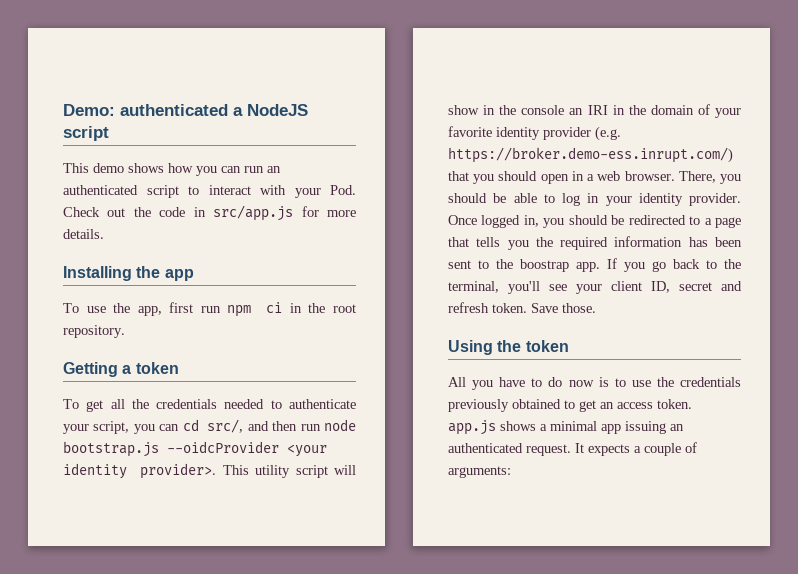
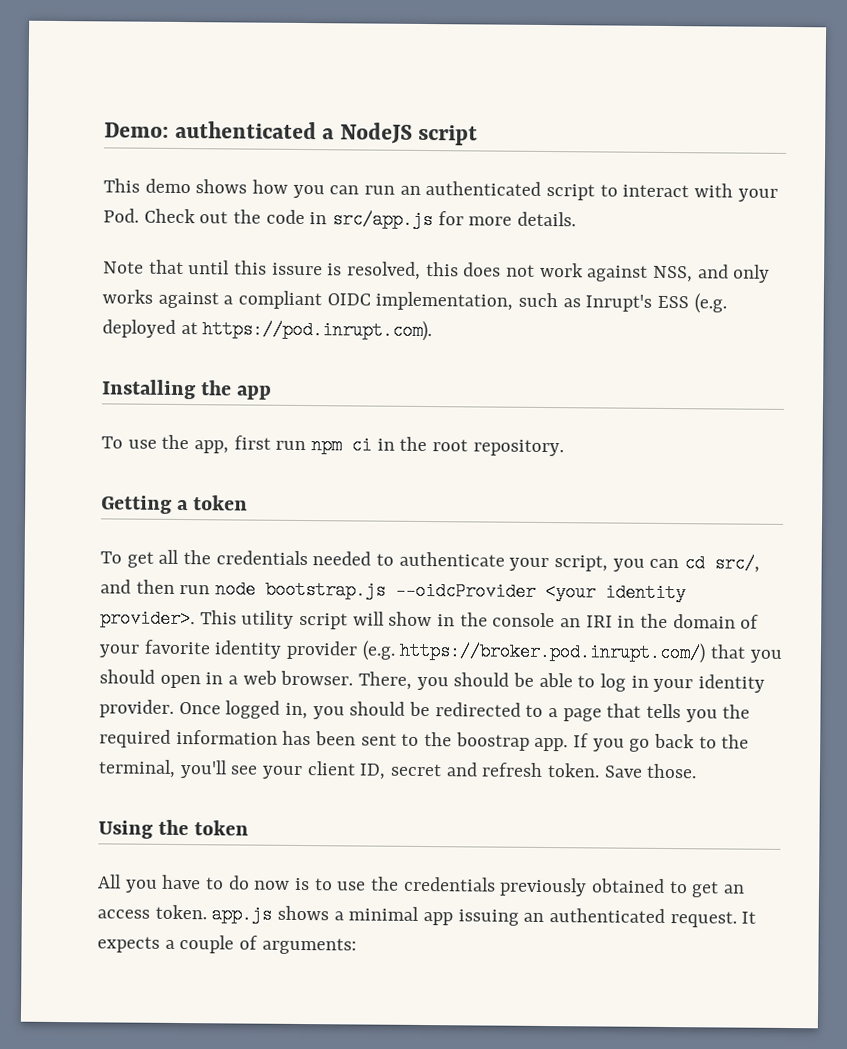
+ Note that until this issure is resolved, this does not work against NSS, and only works against a compliant OIDC implementation, such as Inrupt's ESS (e.g. deployed at https://pod.inrupt.com).
- This utility script will show in the console an IRI in the domain of your favorite identity provider (e.g. https://broker.demo-ess.inrupt.com/) that you should open in a web browser.
+ This utility script will show in the console an IRI in the domain of your favorite identity provider (e.g. https://broker.pod.inrupt.com/) that you should open in a web browser.

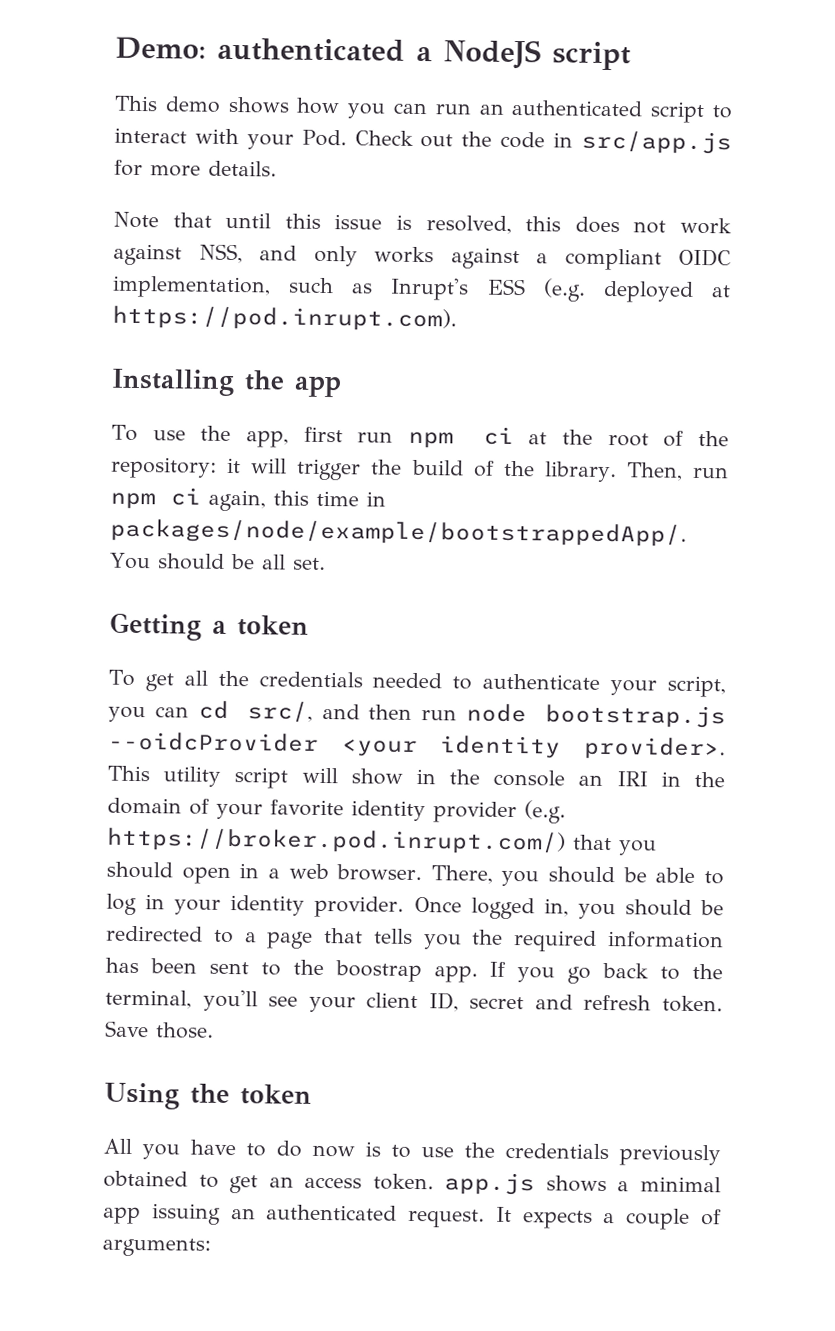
- Note that until this issure is resolved, this does not work against NSS, and only works against a compliant OIDC implementation, such as Inrupt's ESS (e.g. deployed at https://pod.inrupt.com).
+ Note that until this issue is resolved, this does not work against NSS, and only works against a compliant OIDC implementation, such as Inrupt's ESS (e.g. deployed at https://pod.inrupt.com).
- To use the app, first run npm ci in the root repository.
+ To use the app, first run npm ci at the root of the repository: it will trigger the build of the library. Then, run npm ci again, this time in packages/node/example/bootstrappedApp/. You should be all set.

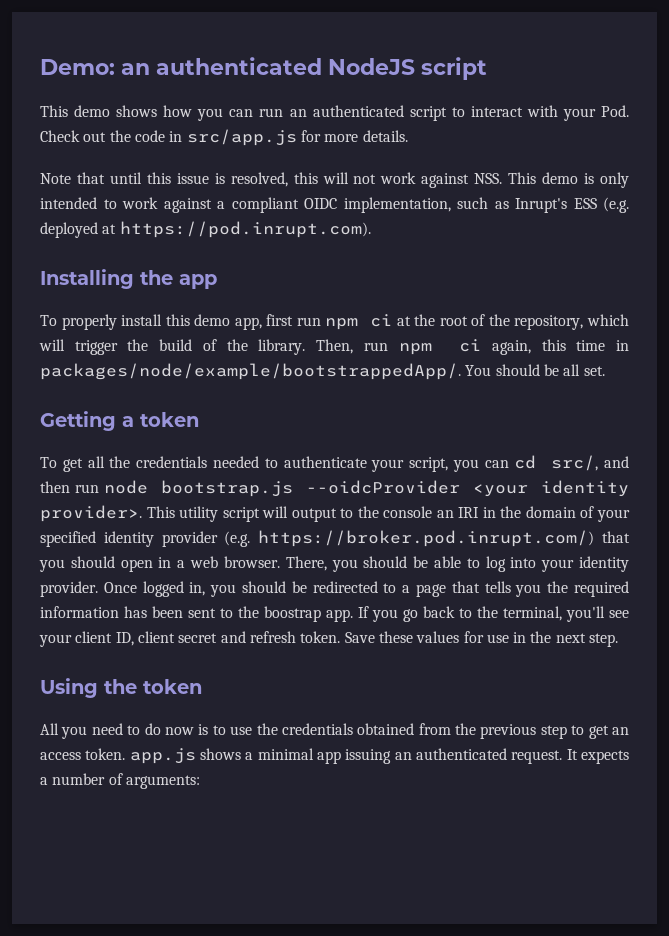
- Demo: authenticated a NodeJS script
+ Demo: an authenticated NodeJS script
- Note that until this issue is resolved, this does not work against NSS, and only works against a compliant OIDC implementation, such as Inrupt's ESS (e.g. deployed at https://pod.inrupt.com).
+ Note that until this issue is resolved, this will not work against NSS. This demo is only intended to work against a compliant OIDC implementation, such as Inrupt's ESS (e.g. deployed at https://pod.inrupt.com).
- To use the app, first run npm ci at the root of the repository: it will trigger the build of the library.
+ To properly install this demo app, first run npm ci at the root of the repository, which will trigger the build of the library.
- This utility script will show in the console an IRI in the domain of your favorite identity provider (e.g. https://broker.pod.inrupt.com/) that you should open in a web browser.
+ This utility script will output to the console an IRI in the domain of your specified identity provider (e.g. https://broker.pod.inrupt.com/) that you should open in a web browser.
- There, you should be able to log in your identity provider.
+ There, you should be able to log into your identity provider.
- If you go back to the terminal, you'll see your client ID, secret and refresh token.
+ If you go back to the terminal, you'll see your client ID, client secret and refresh token.
- Save those.
+ Save these values for use in the next step.
- All you have to do now is to use the credentials previously obtained to get an access token. app.js shows a minimal app issuing an authenticated request.
+ All you need to do now is to use the credentials obtained from the previous step to get an access token. app.js shows a minimal app issuing an authenticated request.
- It expects a couple of arguments:
+ It expects a number of arguments:

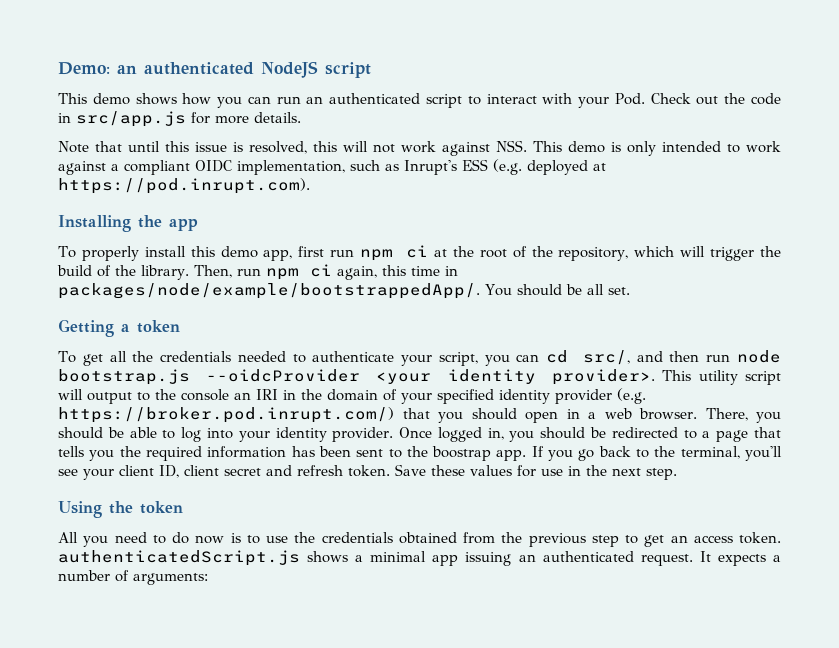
- All you need to do now is to use the credentials obtained from the previous step to get an access token. app.js shows a minimal app issuing an authenticated request.
+ All you need to do now is to use the credentials obtained from the previous step to get an access token. authenticatedScript.js shows a minimal app issuing an authenticated request.

